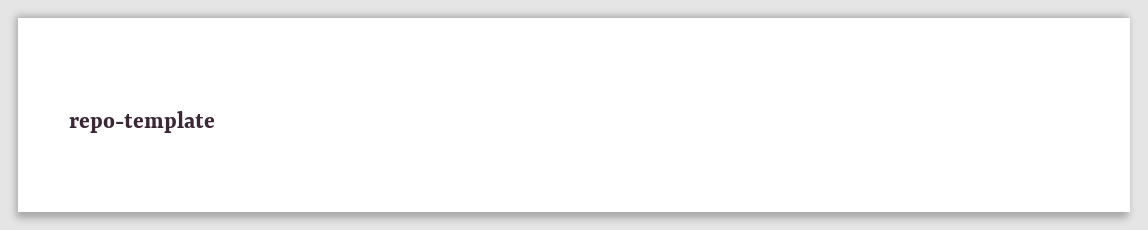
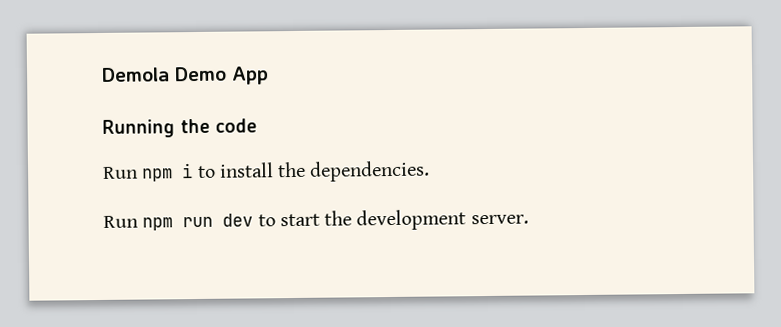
- repo-template
+ Demola Demo App
+ Running the code
+ Run npm i to install the dependencies.
+ Run npm run dev to start the development server.

